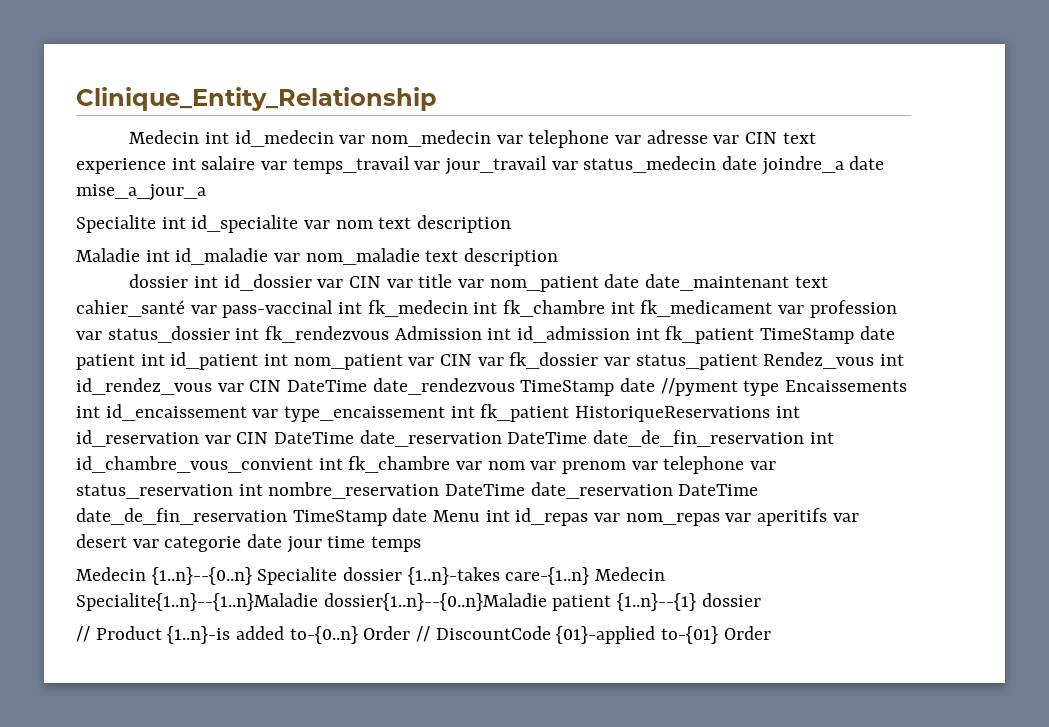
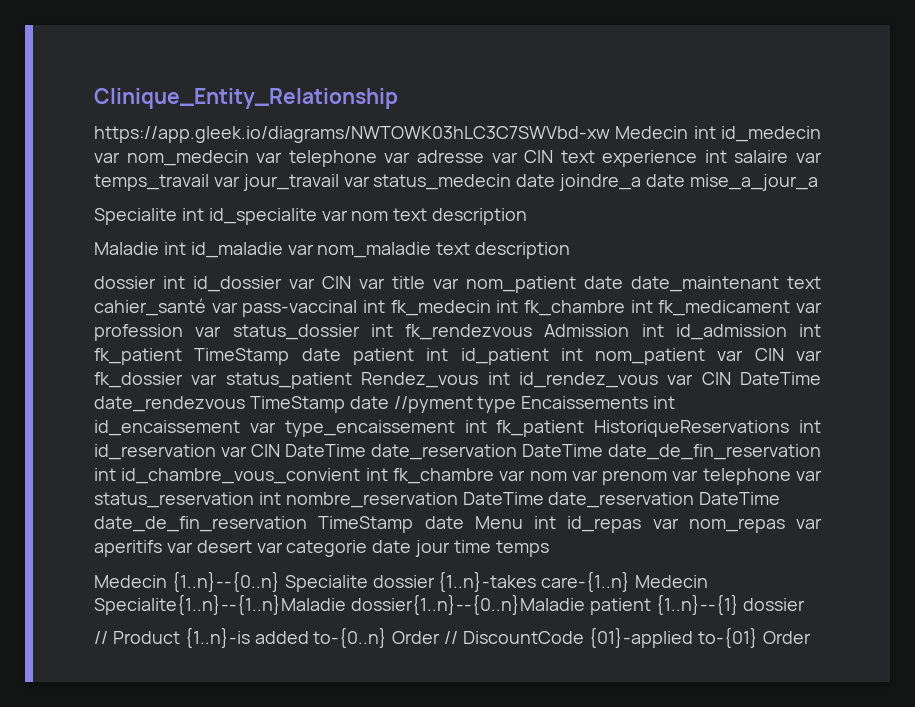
- Medecin int id_medecin var nom_medecin var telephone var adresse var CIN text experience int salaire var temps_travail var jour_travail var status_medecin date joindre_a date mise_a_jour_a
+ https://app.gleek.io/diagrams/NWTOWK03hLC3C7SWVbd-xw Medecin int id_medecin var nom_medecin var telephone var adresse var CIN text experience int salaire var temps_travail var jour_travail var status_medecin date joindre_a date mise_a_jour_a

